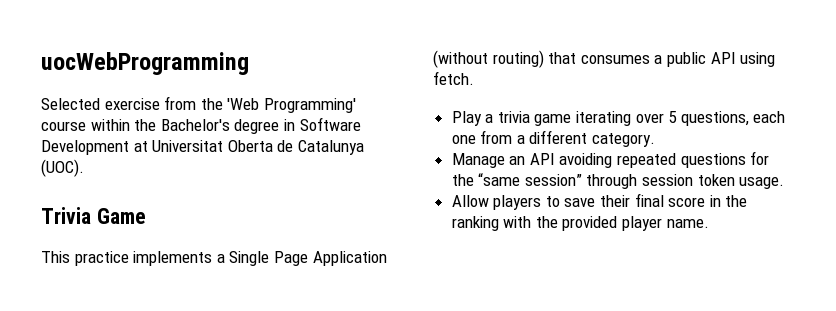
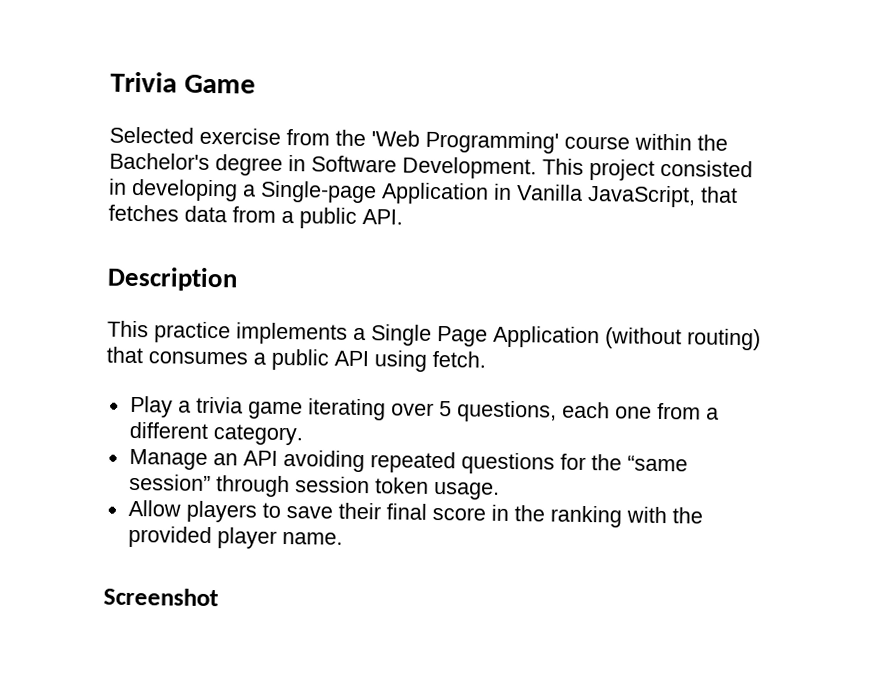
- uocWebProgramming
+ Trivia Game
- Selected exercise from the 'Web Programming' course within the Bachelor's degree in Software Development at Universitat Oberta de Catalunya (UOC).
- Trivia Game
+ Selected exercise from the 'Web Programming' course within the Bachelor's degree in Software Development. This project consisted in developing a Single-page Application in Vanilla JavaScript, that fetches data from a public API.
+ Description
+ Screenshot

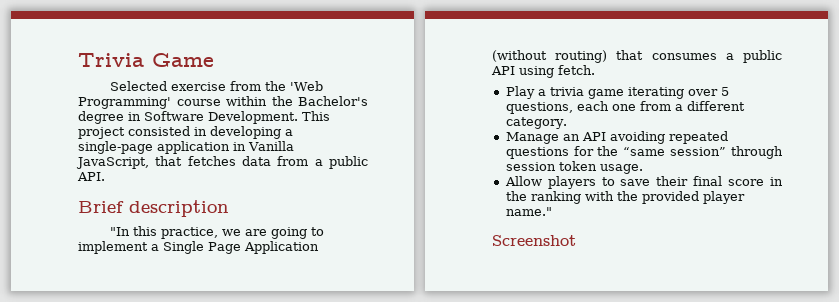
- This project consisted in developing a Single-page Application in Vanilla JavaScript, that fetches data from a public API.
+ This project consisted in developing a single-page application in Vanilla JavaScript, that fetches data from a public API.
- Description
- This practice implements a Single Page Application (without routing) that consumes a public API using fetch.
+ Brief description
+ "In this practice, we are going to implement a Single Page Application (without routing) that consumes a public API using fetch.
- Allow players to save their final score in the ranking with the provided player name.
+ Allow players to save their final score in the ranking with the provided player name."

